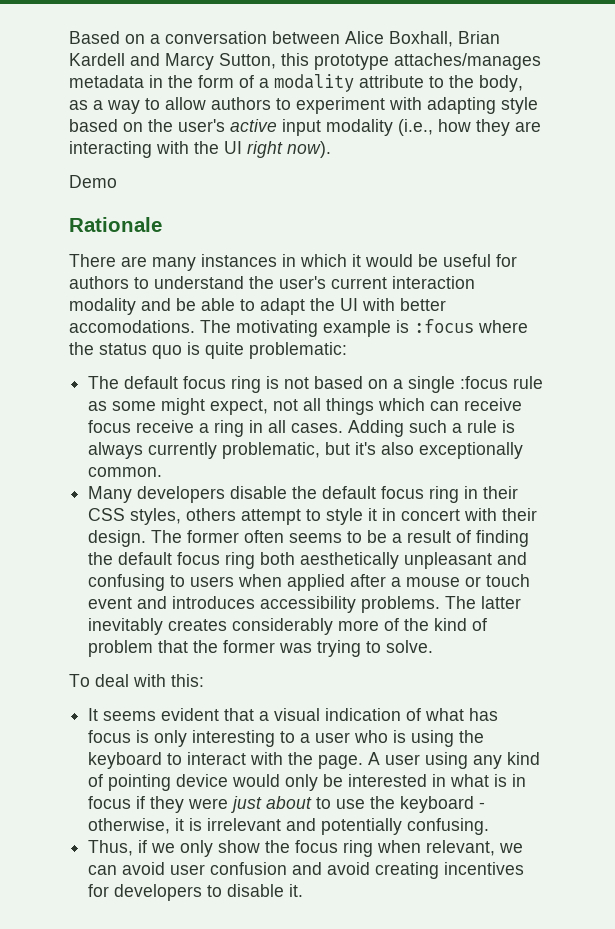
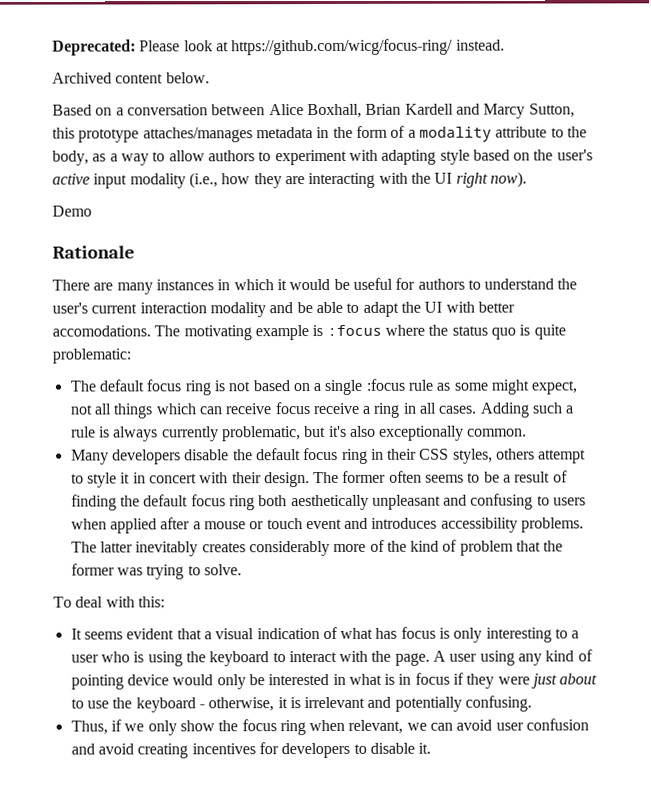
+ Deprecated: Please look at https://github.com/wicg/focus-ring/ instead.
+ Archived content below.

